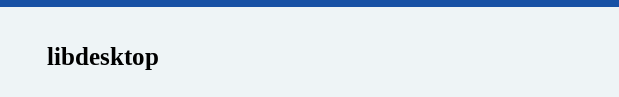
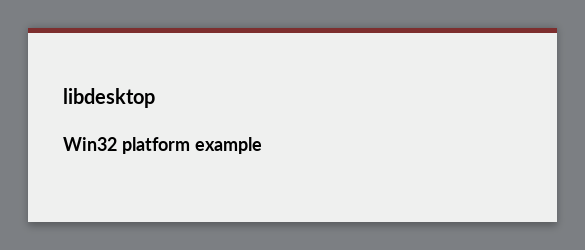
+ Win32 platform example

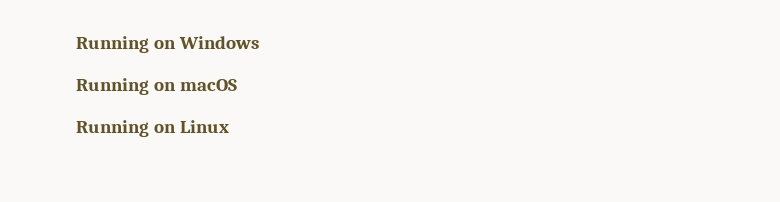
- libdesktop
- Win32 platform example
+ Running on Windows
+ Running on macOS
+ Running on Linux

